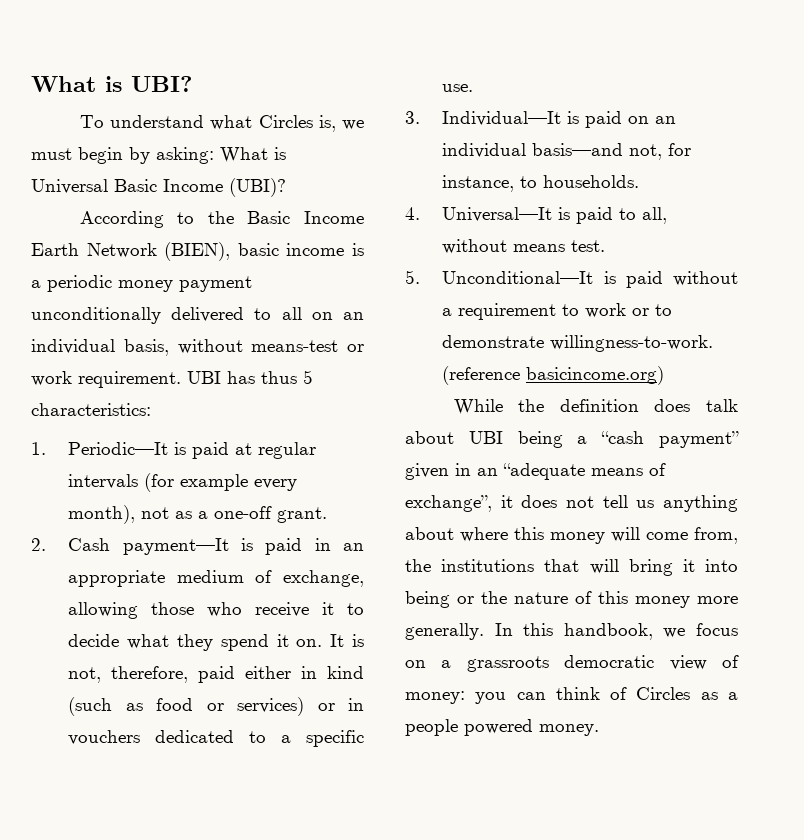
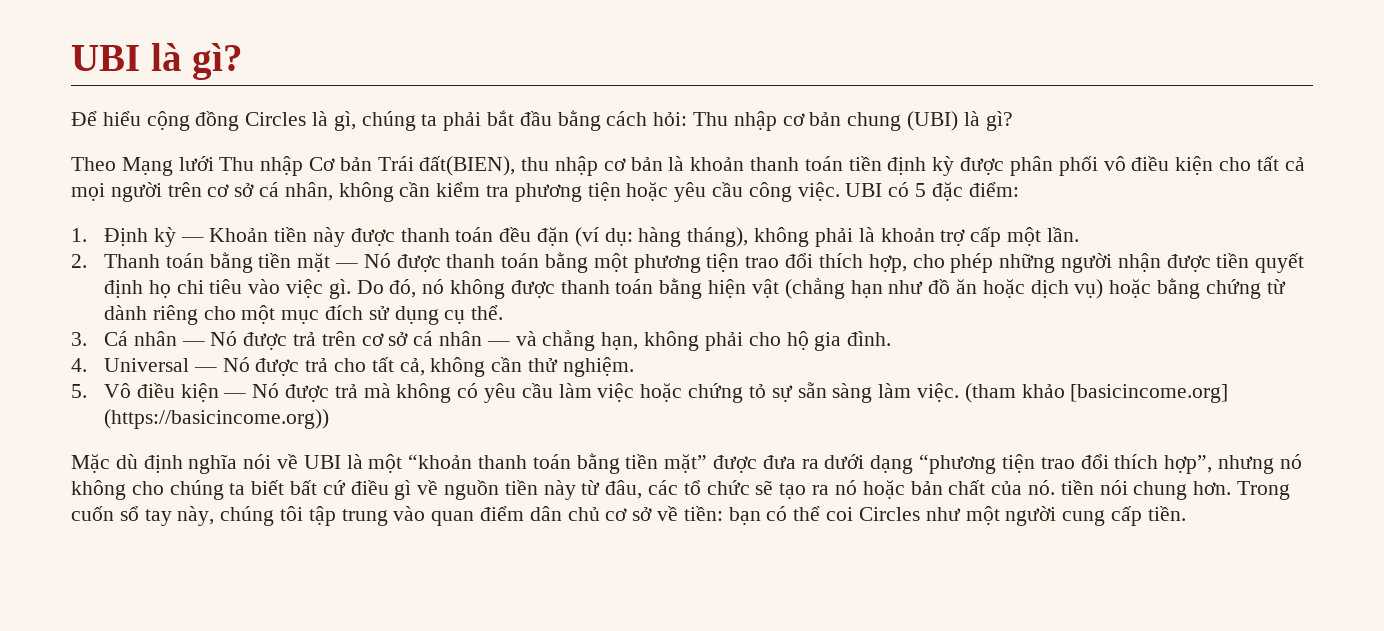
- What is UBI?
- To understand what Circles is, we must begin by asking: What is Universal Basic Income (UBI)?
- According to the Basic Income Earth Network (BIEN), basic income is a periodic money payment unconditionally delivered to all on an individual basis, without means-test or work requirement. UBI has thus 5 characteristics:
- 1. Periodic—It is paid at regular intervals (for example every month), not as a one-off grant.
- 2. Cash payment—It is paid in an appropriate medium of exchange, allowing those who receive it to decide what they spend it on. It is not, therefore, paid either in kind (such as food or services) or in vouchers dedicated to a specific use.
- 3. Individual—It is paid on an individual basis—and not, for instance, to households.
- 4. Universal—It is paid to all, without means test.
- 5. Unconditional—It is paid without a requirement to work or to demonstrate willingness-to-work. (reference basicincome.org)
- While the definition does talk about UBI being a “cash payment” given in an “adequate means of exchange”, it does not tell us anything about where this money will come from, the institutions that will bring it into being or the nature of this money more generally. In this handbook, we focus on a grassroots democratic view of money: you can think of Circles as a people powered money.
+ UBI là gì?
+ Để hiểu cộng đồng Circles là gì, chúng ta phải bắt đầu bằng cách hỏi: Thu nhập cơ bản chung (UBI) là gì?
+ Theo Mạng lưới Thu nhập Cơ bản Trái đất(BIEN), thu nhập cơ bản là khoản thanh toán tiền định kỳ được phân phối vô điều kiện cho tất cả mọi người trên cơ sở cá nhân, không cần kiểm tra phương tiện hoặc yêu cầu công việc. UBI có 5 đặc điểm:
+ 1. Định kỳ — Khoản tiền này được thanh toán đều đặn (ví dụ: hàng tháng), không phải là khoản trợ cấp một lần.
+ 2. Thanh toán bằng tiền mặt — Nó được thanh toán bằng một phương tiện trao đổi thích hợp, cho phép những người nhận được tiền quyết định họ chi tiêu vào việc gì. Do đó, nó không được thanh toán bằng hiện vật (chẳng hạn như đồ ăn hoặc dịch vụ) hoặc bằng chứng từ dành riêng cho một mục đích sử dụng cụ thể.
+ 3. Cá nhân — Nó được trả trên cơ sở cá nhân — và chẳng hạn, không phải cho hộ gia đình.
+ 4. Universal — Nó được trả cho tất cả, không cần thử nghiệm.
+ 5. Vô điều kiện — Nó được trả mà không có yêu cầu làm việc hoặc chứng tỏ sự sẵn sàng làm việc. (tham khảo [basicincome.org] (https://basicincome.org))
+ Mặc dù định nghĩa nói về UBI là một “khoản thanh toán bằng tiền mặt” được đưa ra dưới dạng “phương tiện trao đổi thích hợp”, nhưng nó không cho chúng ta biết bất cứ điều gì về nguồn tiền này từ đâu, các tổ chức sẽ tạo ra nó hoặc bản chất của nó. tiền nói chung hơn. Trong cuốn sổ tay này, chúng tôi tập trung vào quan điểm dân chủ cơ sở về tiền: bạn có thể coi Circles như một người cung cấp tiền.

